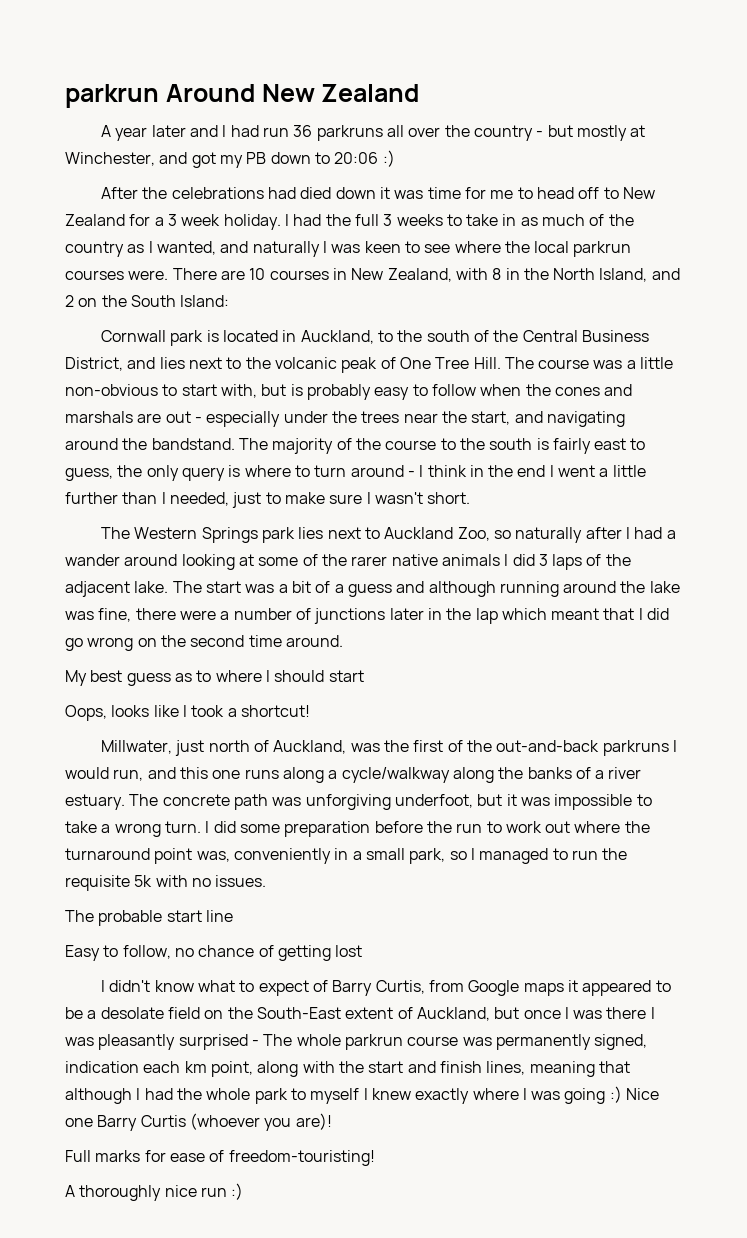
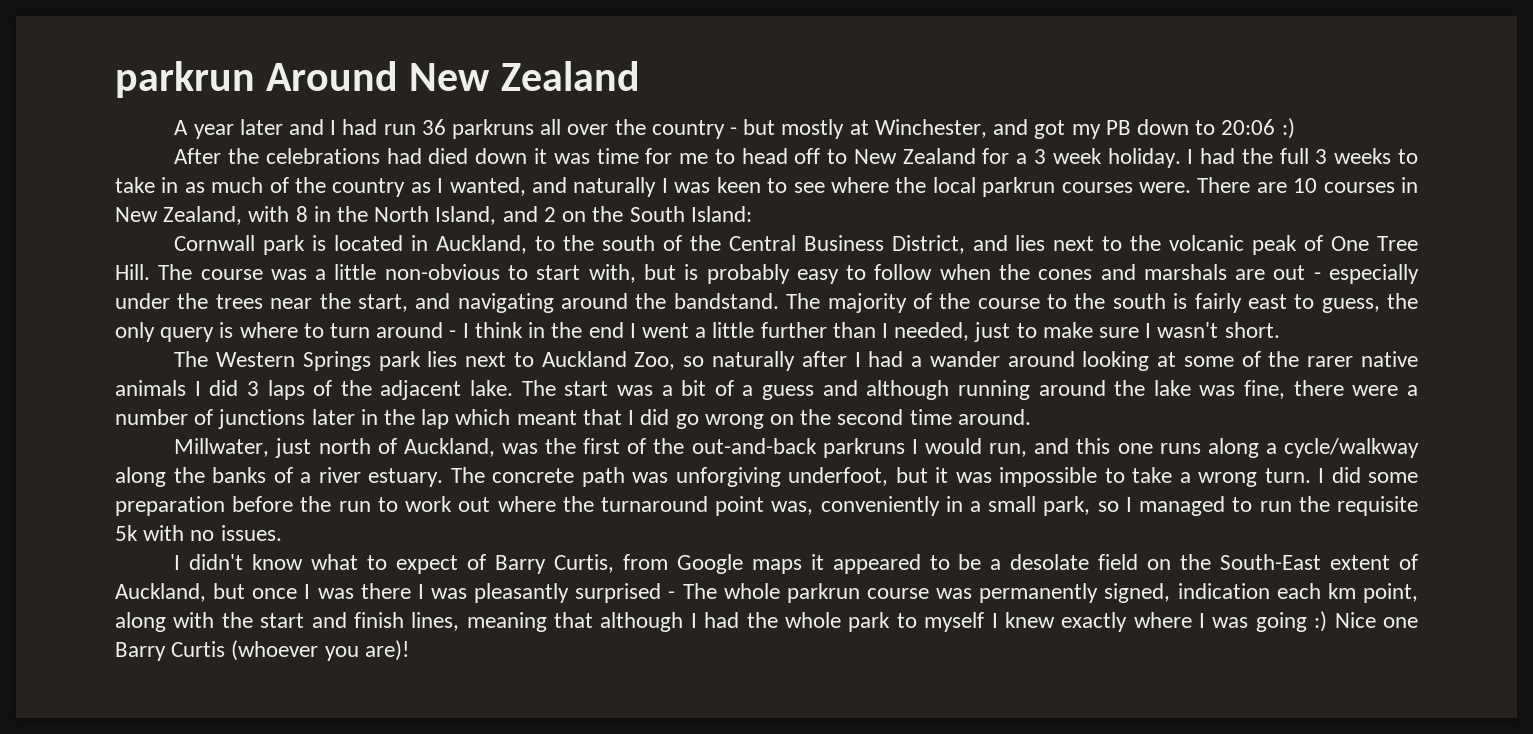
- My best guess as to where I should start
- Oops, looks like I took a shortcut!
- The probable start line
- Easy to follow, no chance of getting lost
- Full marks for ease of freedom-touristing!
- A thoroughly nice run :)

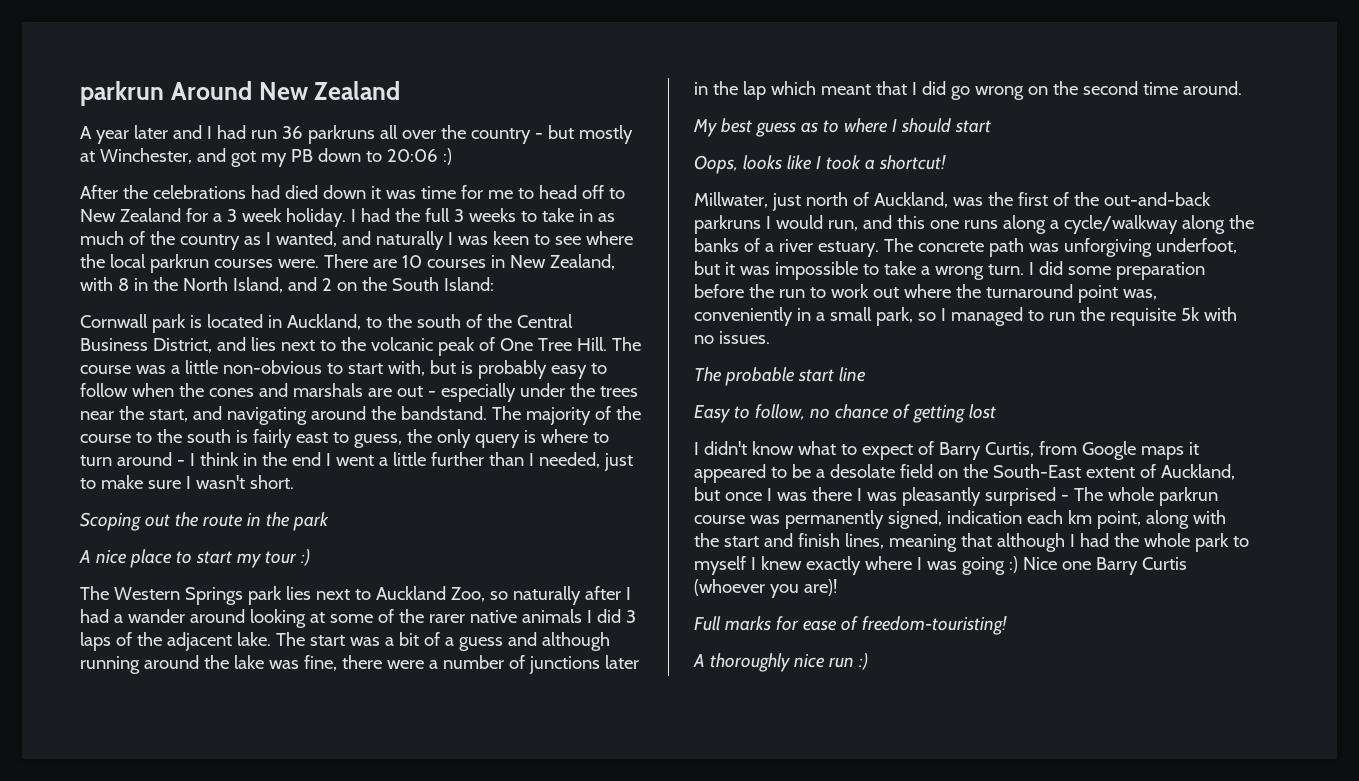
+ Scoping out the route in the park
+ A nice place to start my tour :)
+ My best guess as to where I should start
+ Oops, looks like I took a shortcut!
+ The probable start line
+ Easy to follow, no chance of getting lost
+ Full marks for ease of freedom-touristing!
+ A thoroughly nice run :)

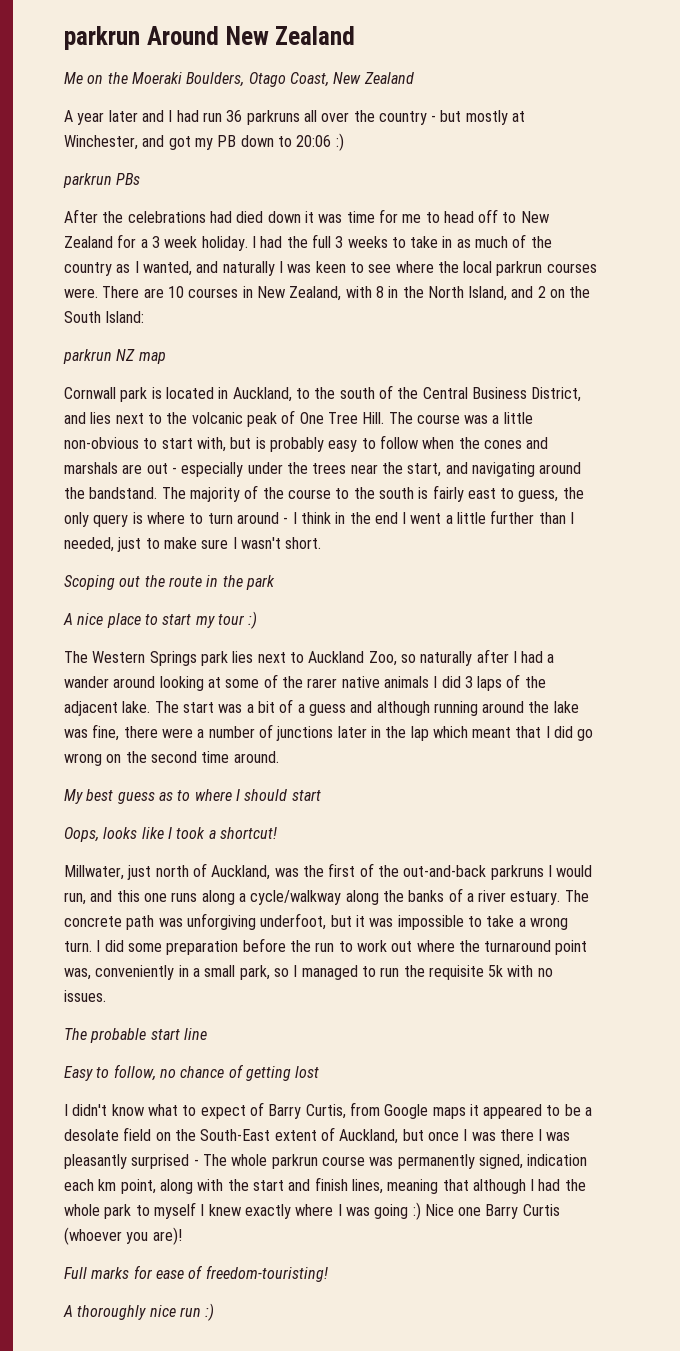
+ Me on the Moeraki Boulders, Otago Coast, New Zealand
+ parkrun PBs
+ parkrun NZ map

